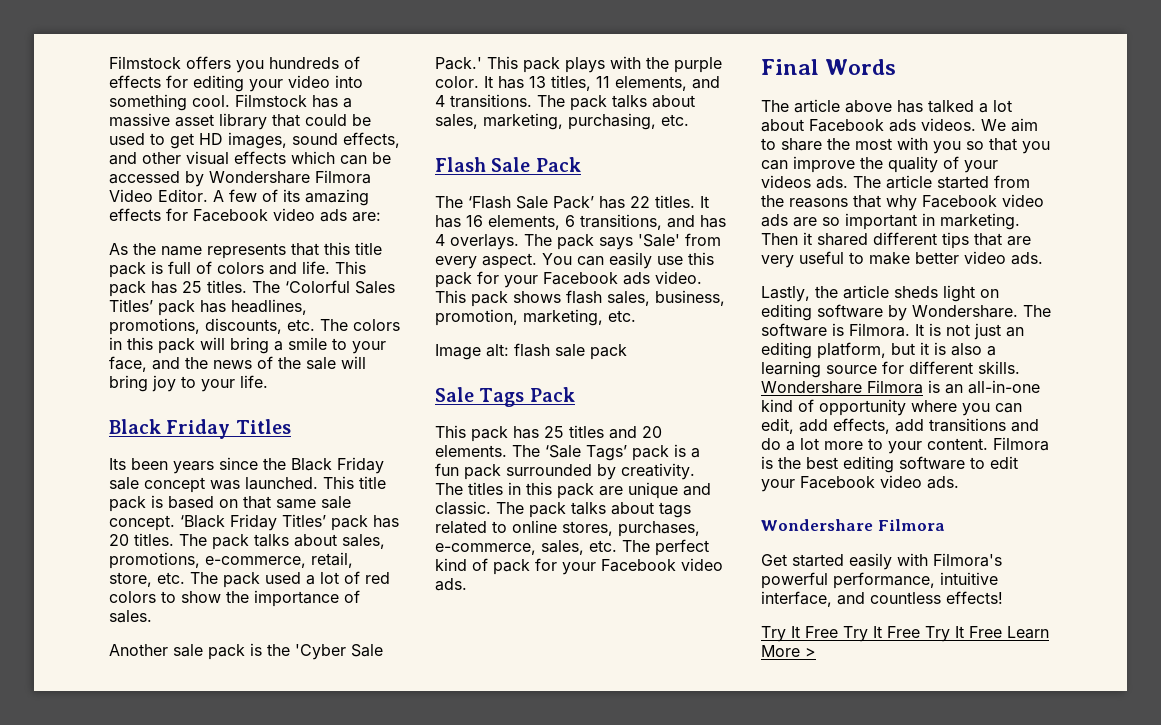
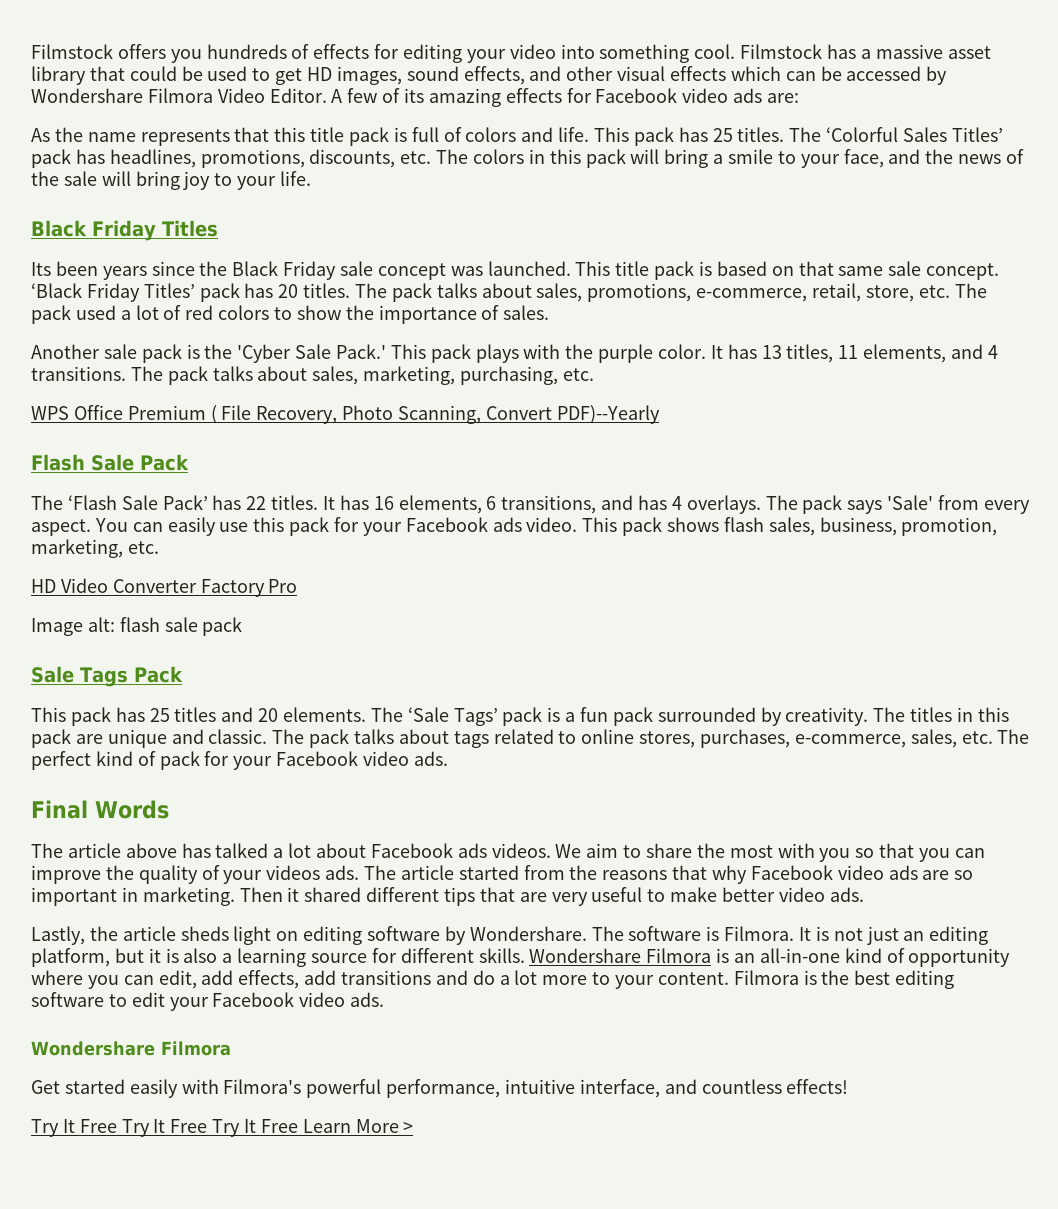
+ WPS Office Premium ( File Recovery, Photo Scanning, Convert PDF)--Yearly
+ HD Video Converter Factory Pro

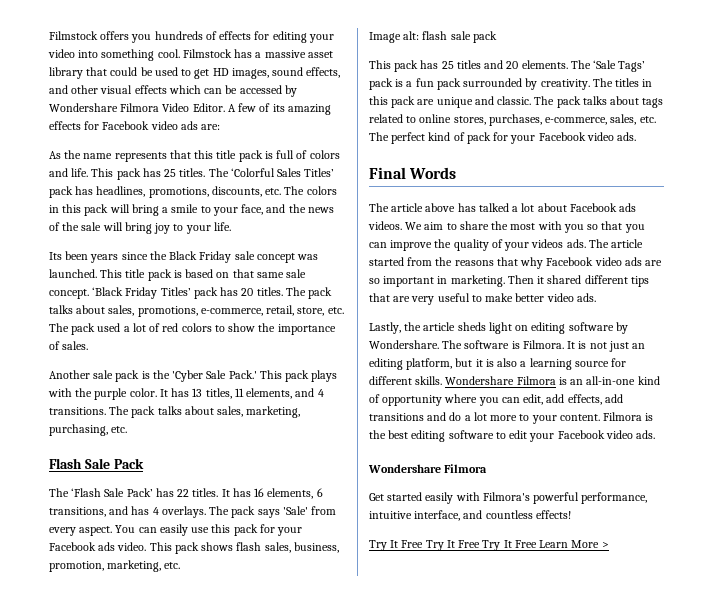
- Black Friday Titles
- WPS Office Premium ( File Recovery, Photo Scanning, Convert PDF)--Yearly
- HD Video Converter Factory Pro
- Sale Tags Pack

